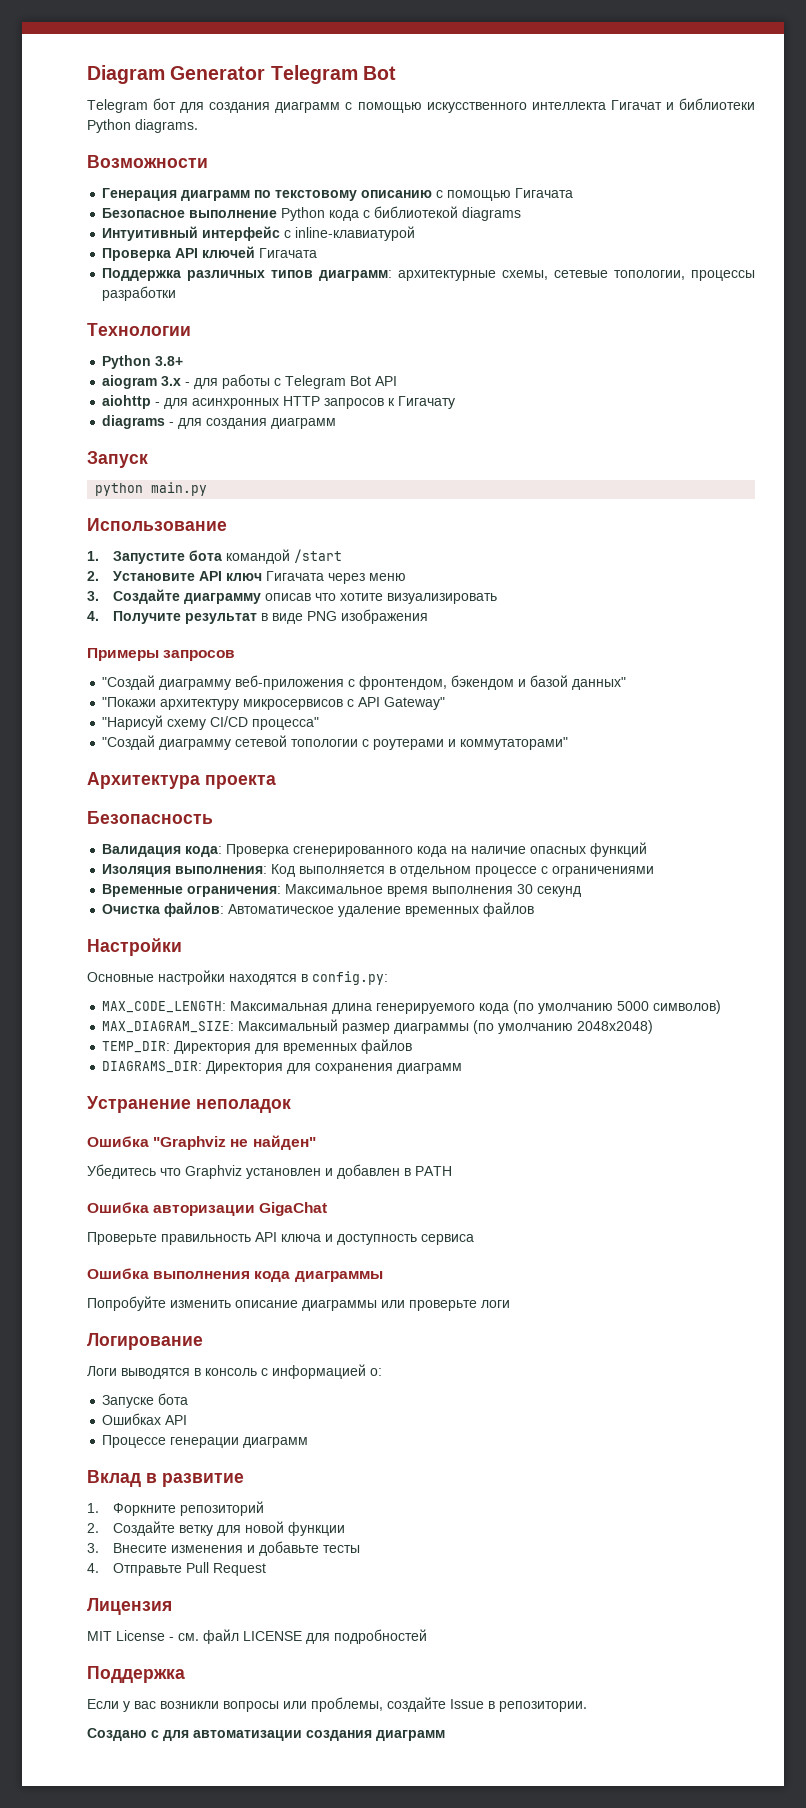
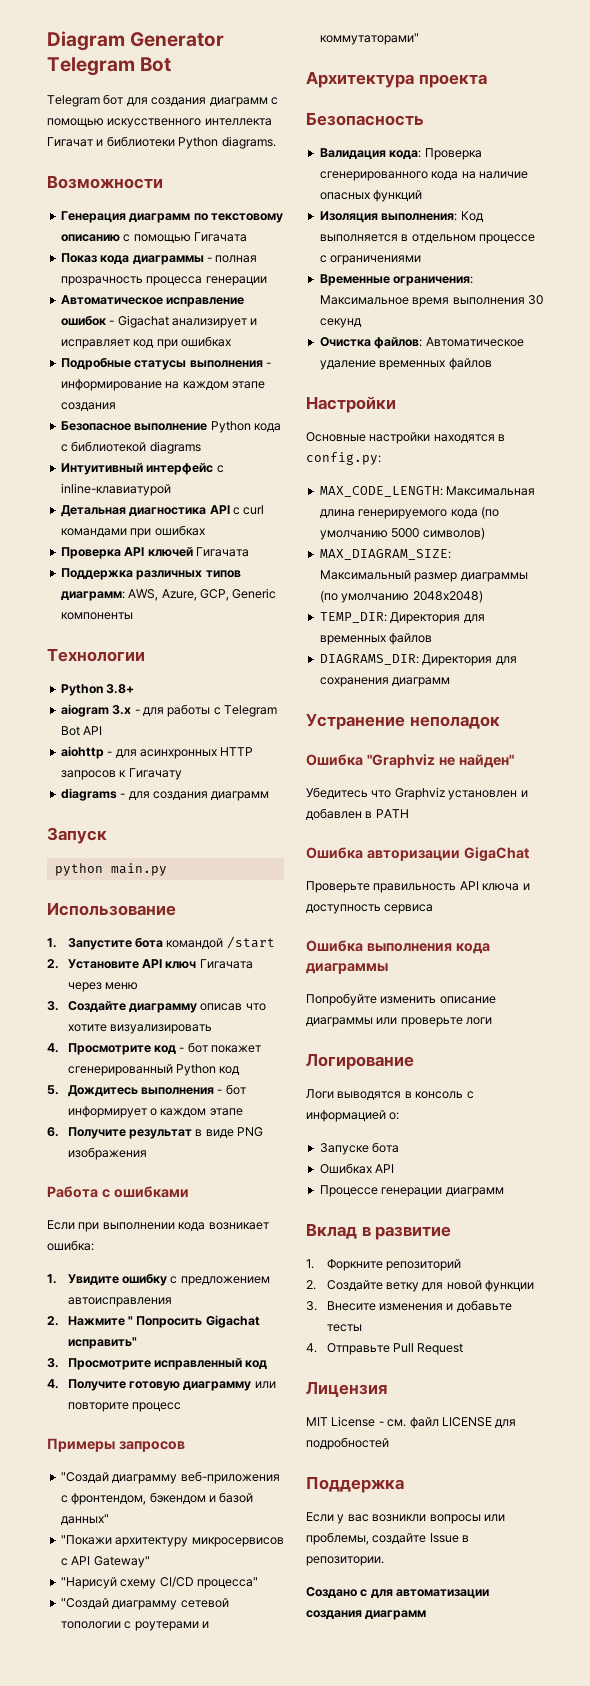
+ Показ кода диаграммы - полная прозрачность процесса генерации
+ Автоматическое исправление ошибок - Gigachat анализирует и исправляет код при ошибках
+ Подробные статусы выполнения - информирование на каждом этапе создания
+ Детальная диагностика API с curl командами при ошибках
- Поддержка различных типов диаграмм: архитектурные схемы, сетевые топологии, процессы разработки
+ Поддержка различных типов диаграмм: AWS, Azure, GCP, Generic компоненты
- 4. Получите результат в виде PNG изображения
+ 4. Просмотрите код - бот покажет сгенерированный Python код
+ 5. Дождитесь выполнения - бот информирует о каждом этапе
+ 6. Получите результат в виде PNG изображения
+ Работа с ошибками
+ Если при выполнении кода возникает ошибка:
+ 1. Увидите ошибку с предложением автоисправления
+ 2. Нажмите " Попросить Gigachat исправить"
+ 3. Просмотрите исправленный код
+ 4. Получите готовую диаграмму или повторите процесс

